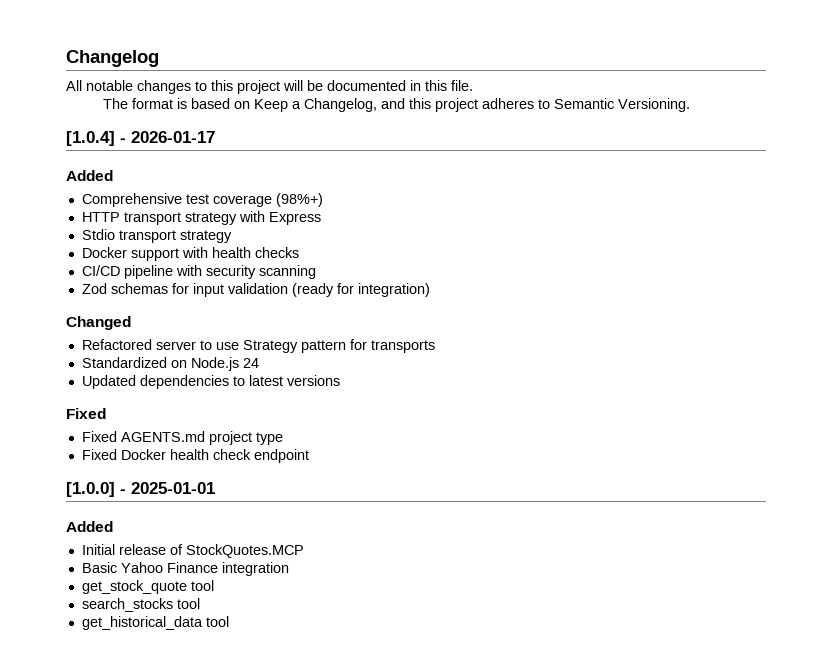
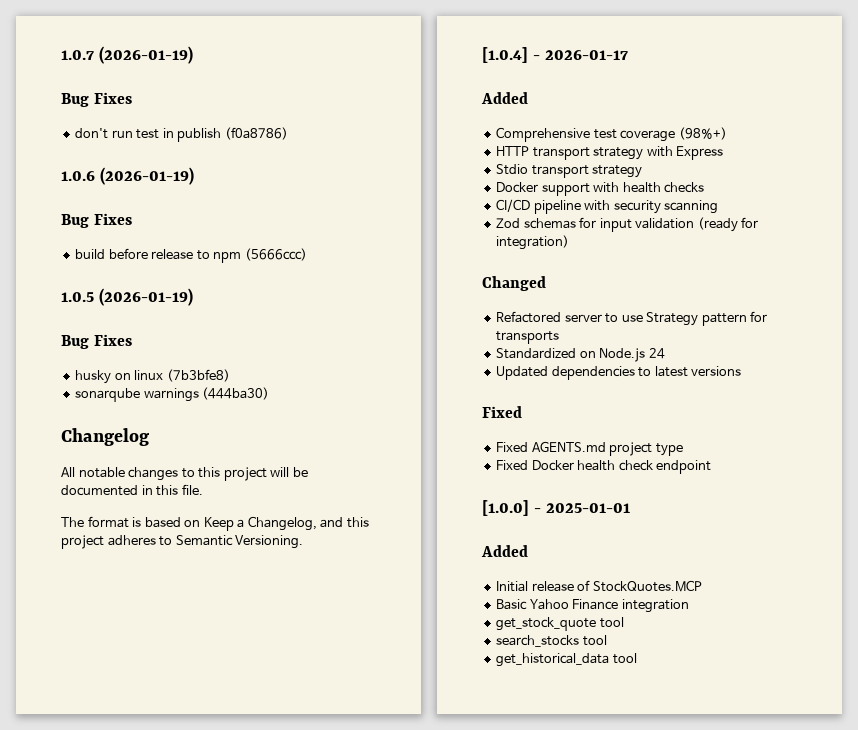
+ 1.0.7 (2026-01-19)
+ Bug Fixes
+ don't run test in publish (f0a8786)
+ 1.0.6 (2026-01-19)
+ Bug Fixes
+ build before release to npm (5666ccc)
+ 1.0.5 (2026-01-19)
+ Bug Fixes
+ husky on linux (7b3bfe8)
+ sonarqube warnings (444ba30)

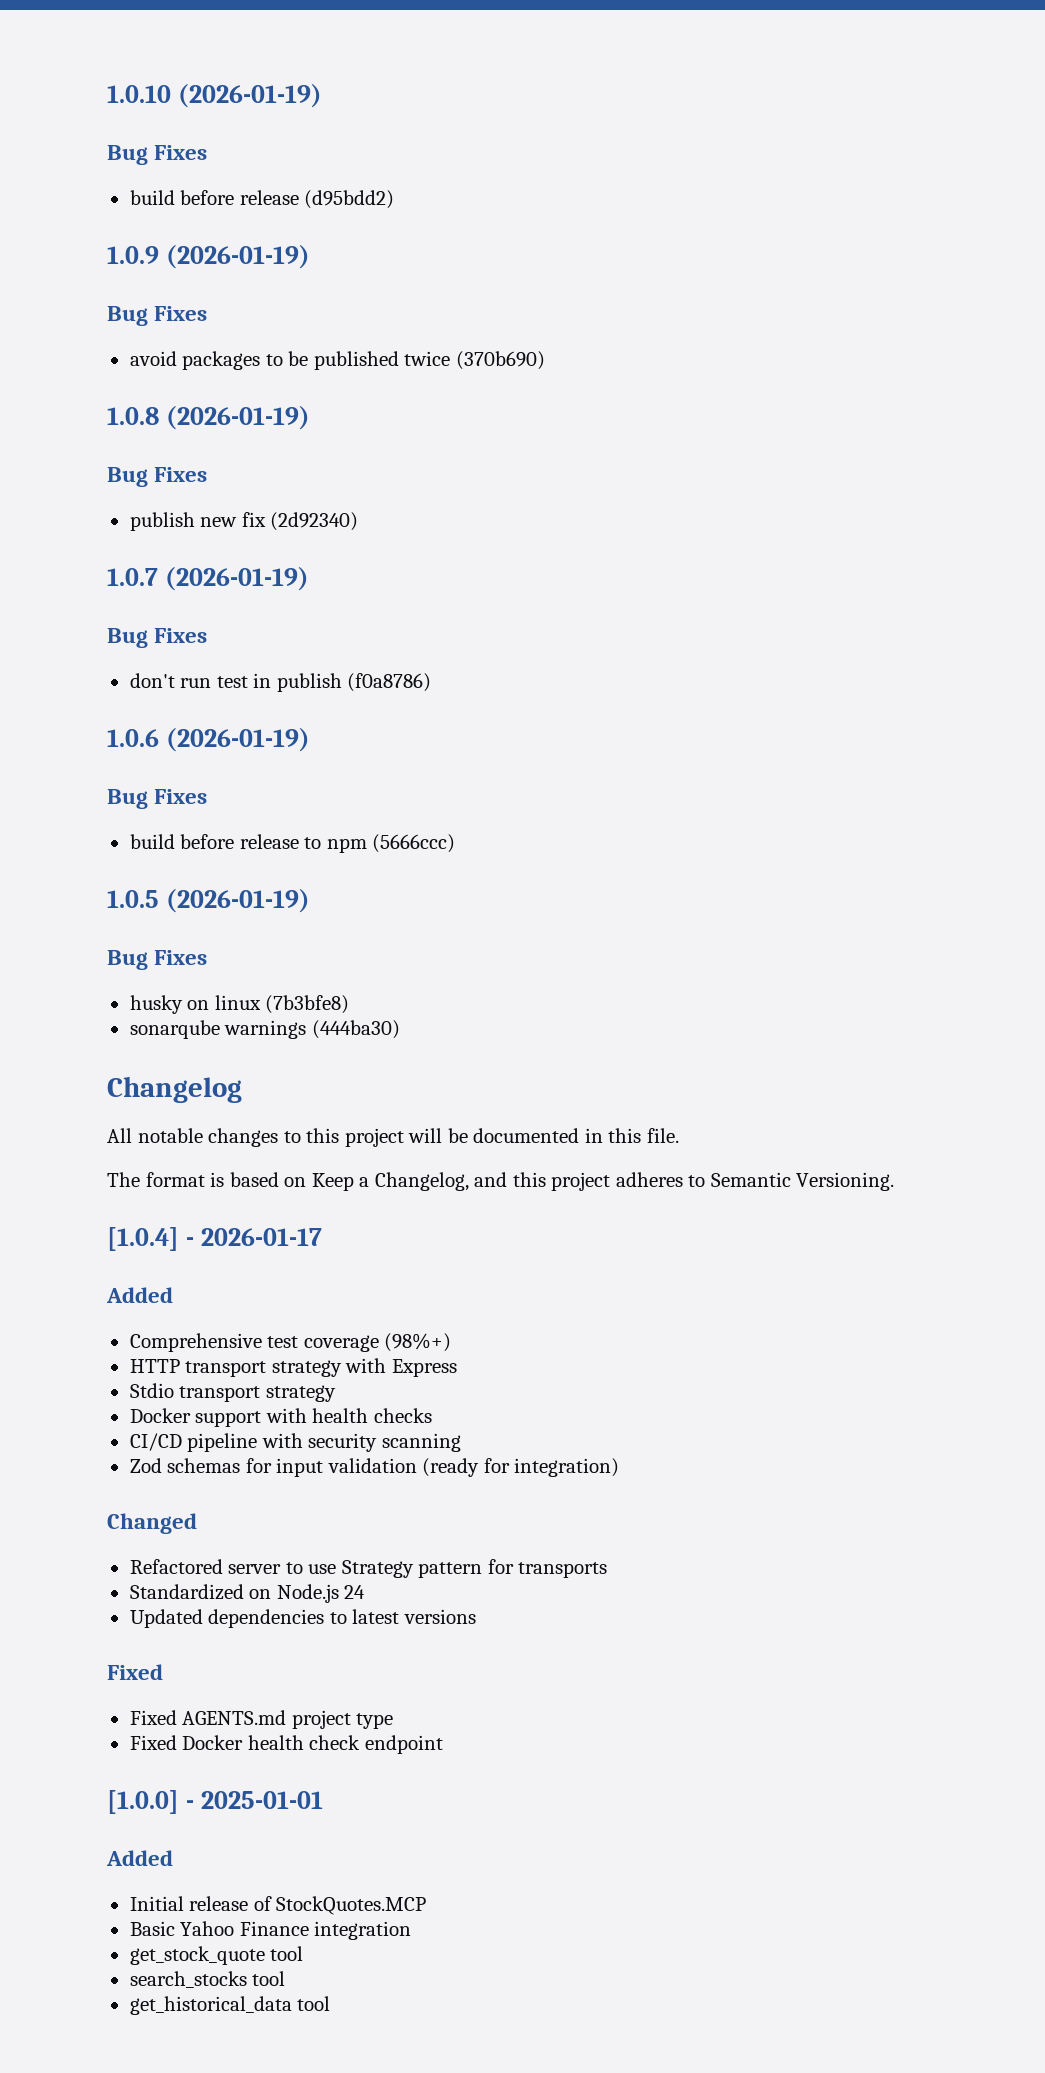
+ 1.0.10 (2026-01-19)
+ Bug Fixes
+ build before release (d95bdd2)
+ 1.0.9 (2026-01-19)
+ Bug Fixes
+ avoid packages to be published twice (370b690)
+ 1.0.8 (2026-01-19)
+ Bug Fixes
+ publish new fix (2d92340)

